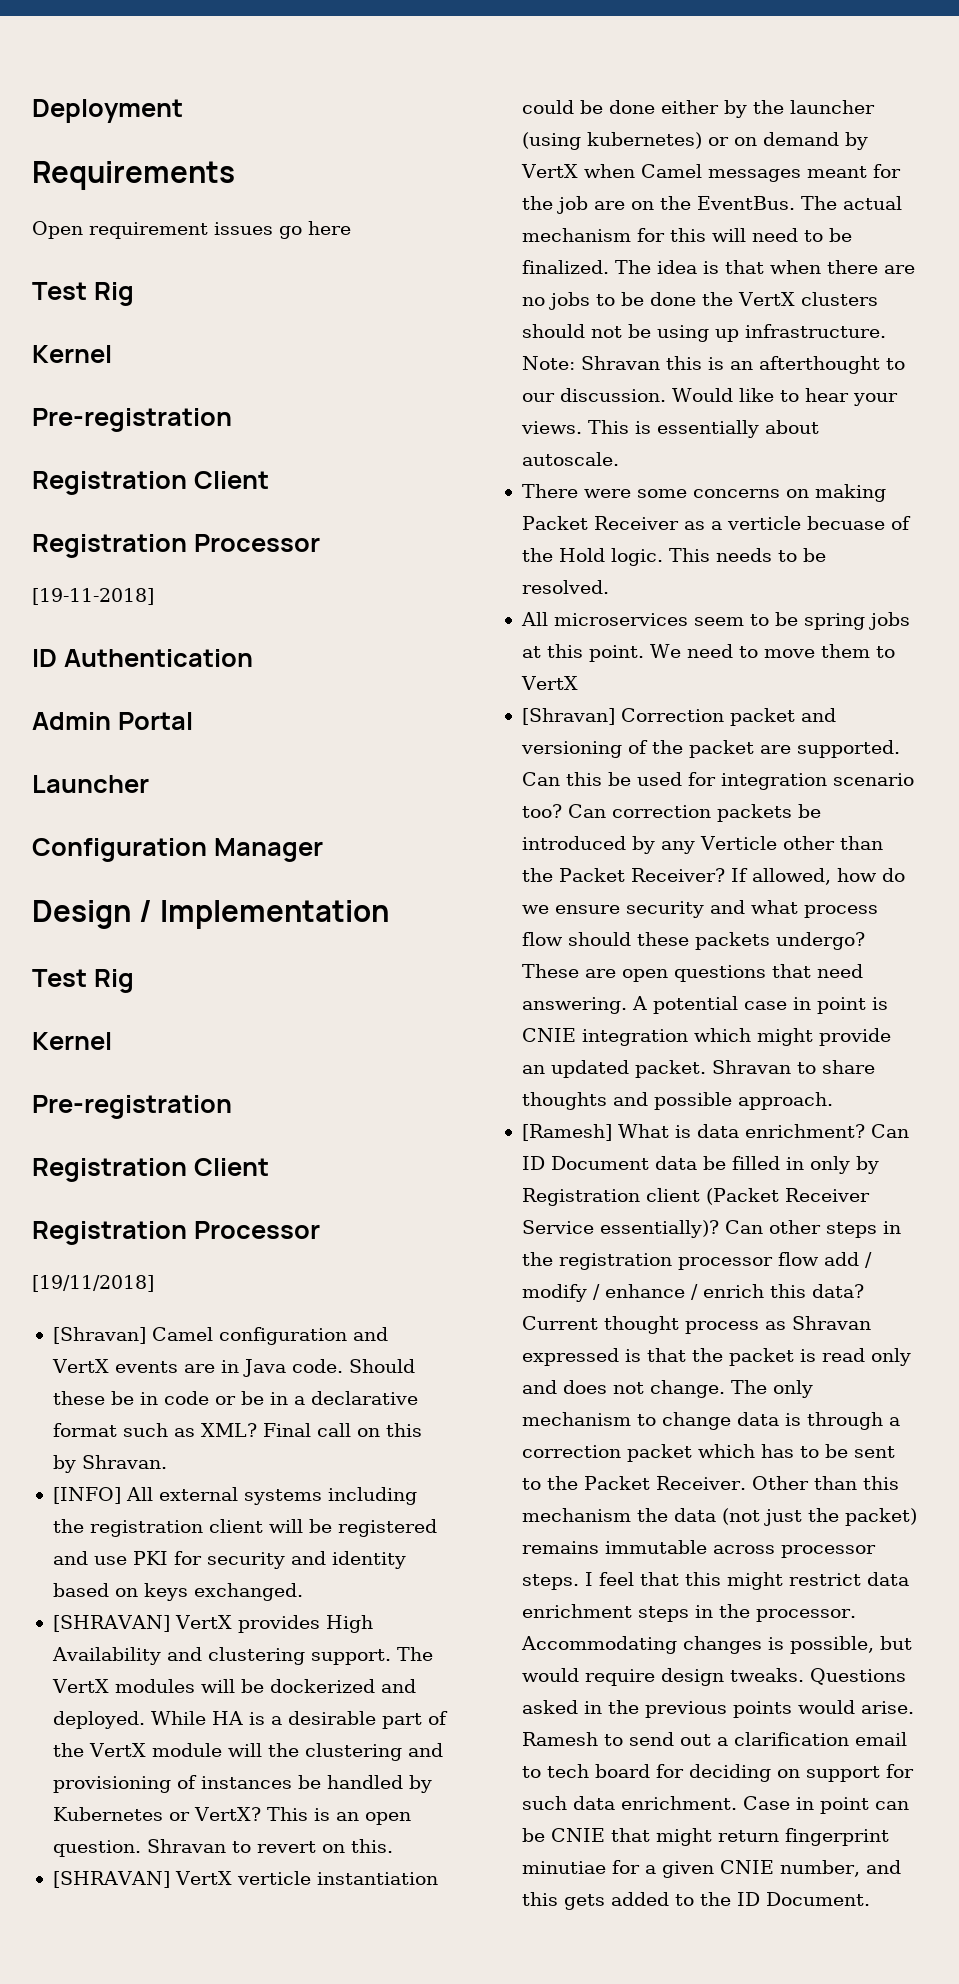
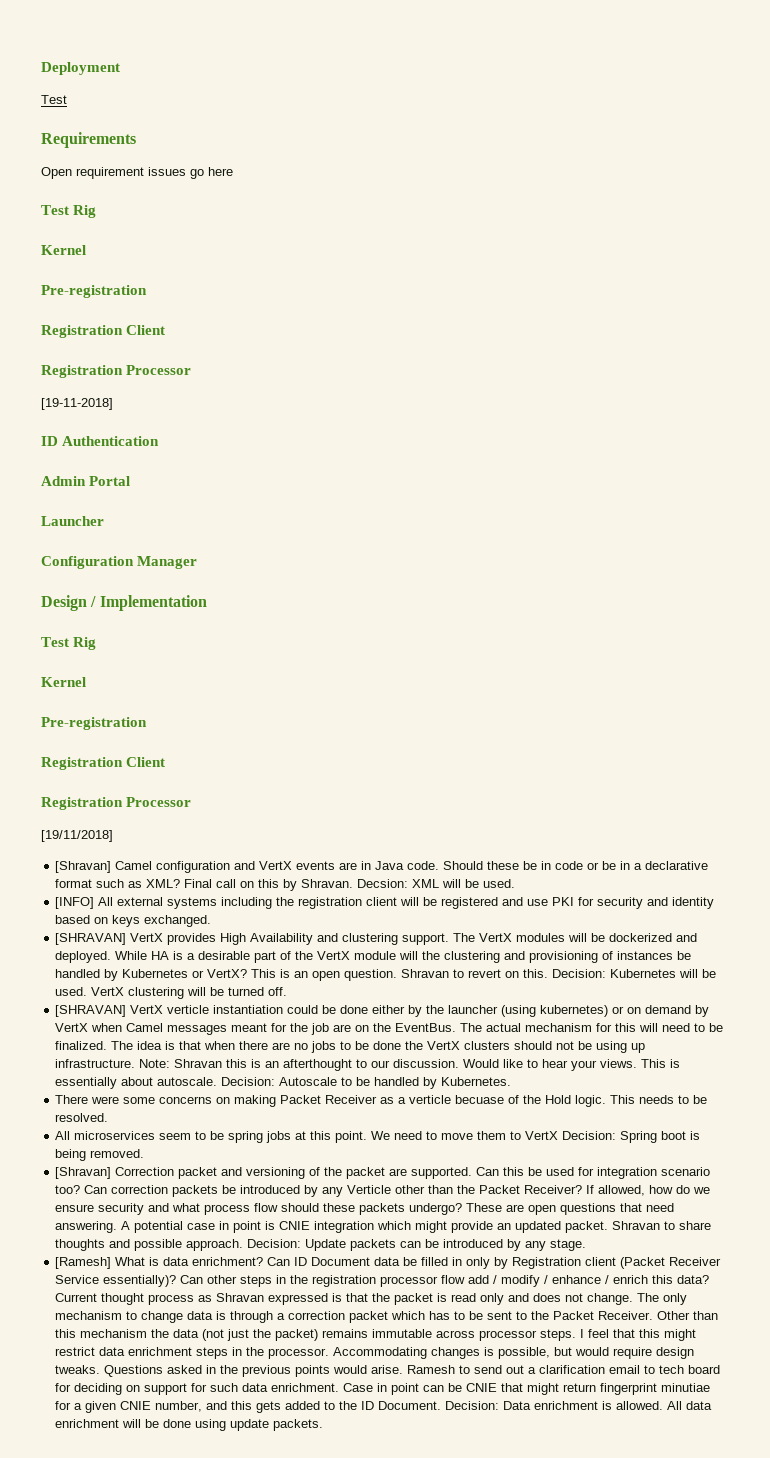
  Deployment
+ Test
+ Decsion: XML will be used.
+ Decision: Kubernetes will be used. VertX clustering will be turned off.
+ Decision: Autoscale to be handled by Kubernetes.
- We need to move them to VertX
+ We need to move them to VertX Decision: Spring boot is being removed.
+ Decision: Update packets can be introduced by any stage.
+ Decision: Data enrichment is allowed. All data enrichment will be done using update packets.

